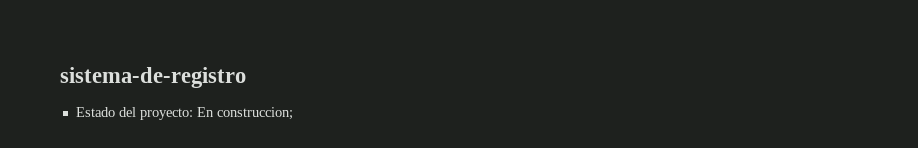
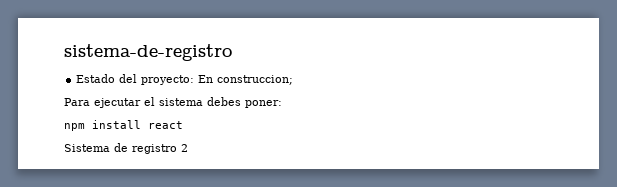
+ Para ejecutar el sistema debes poner:
+ npm install react
+ Sistema de registro 2

